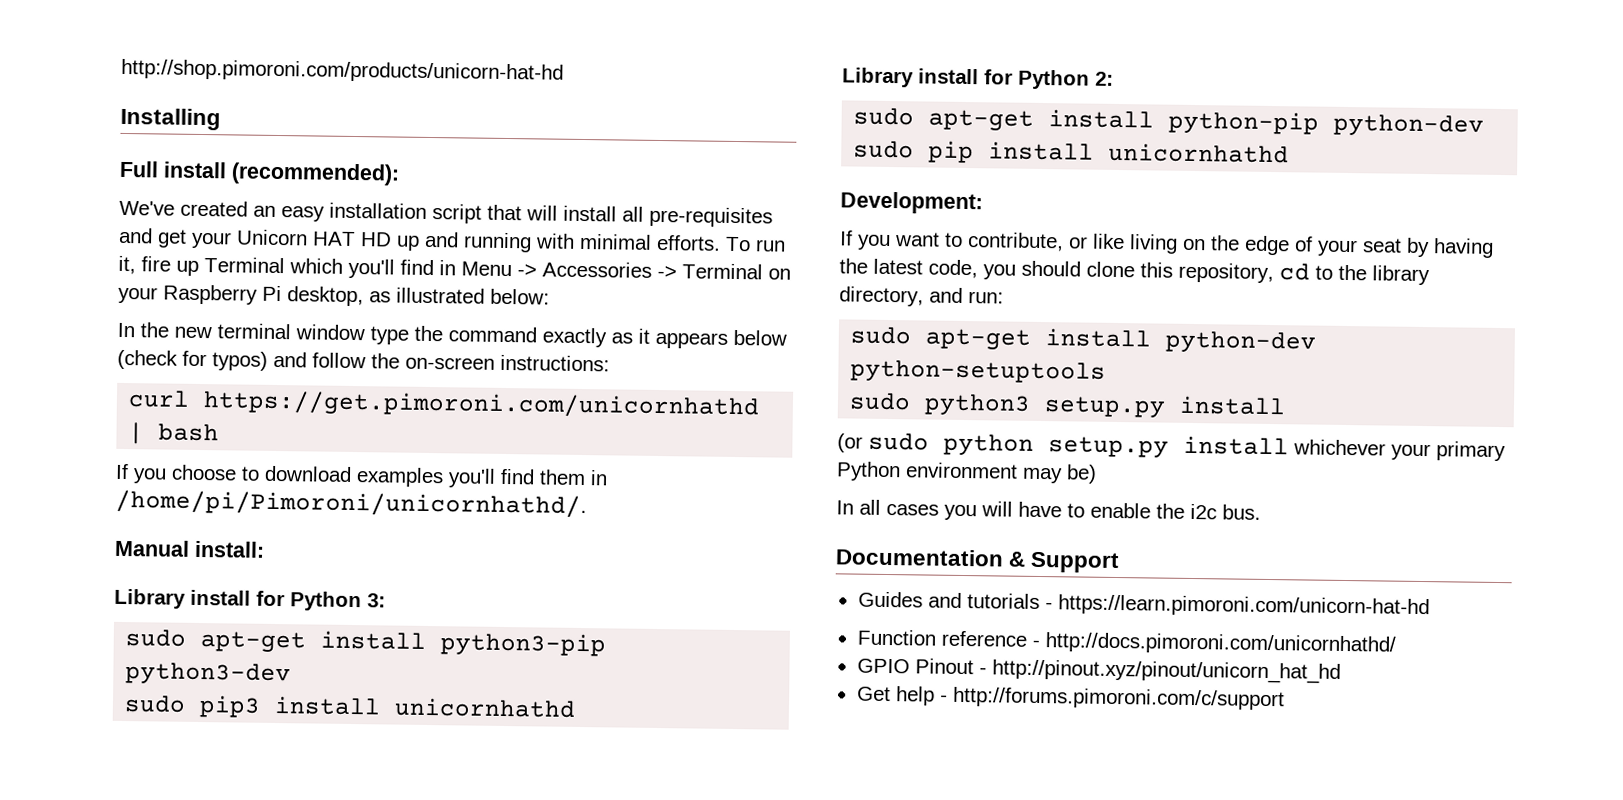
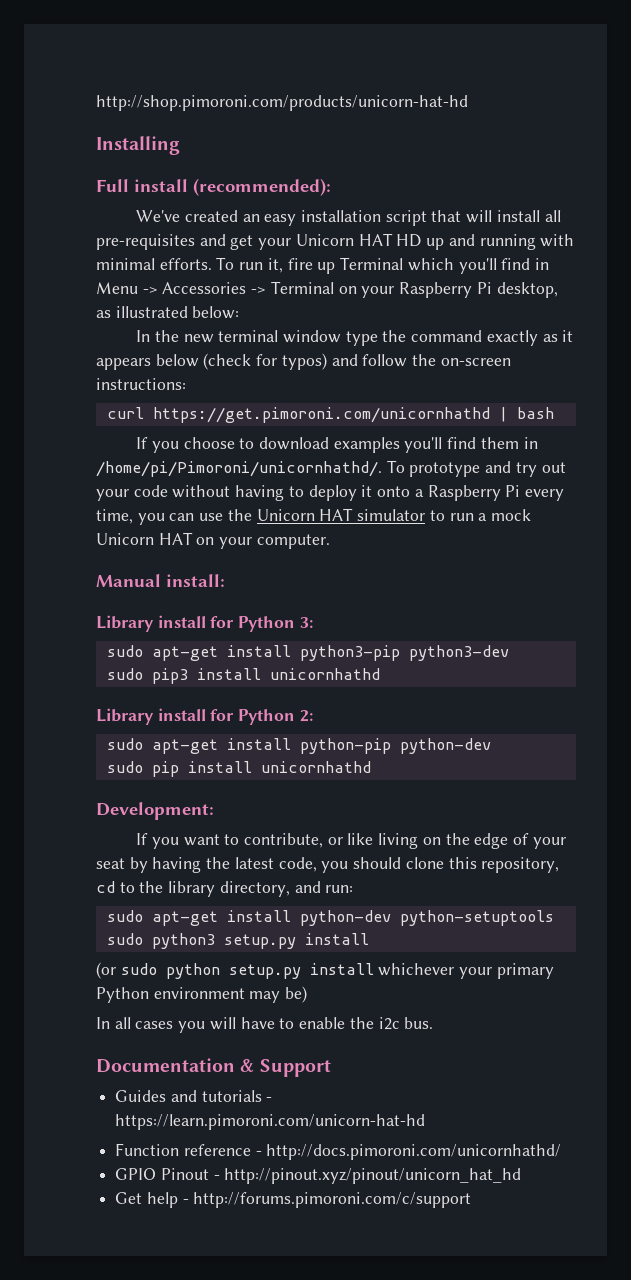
+ To prototype and try out your code without having to deploy it onto a Raspberry Pi every time, you can use the Unicorn HAT simulator to run a mock Unicorn HAT on your computer.

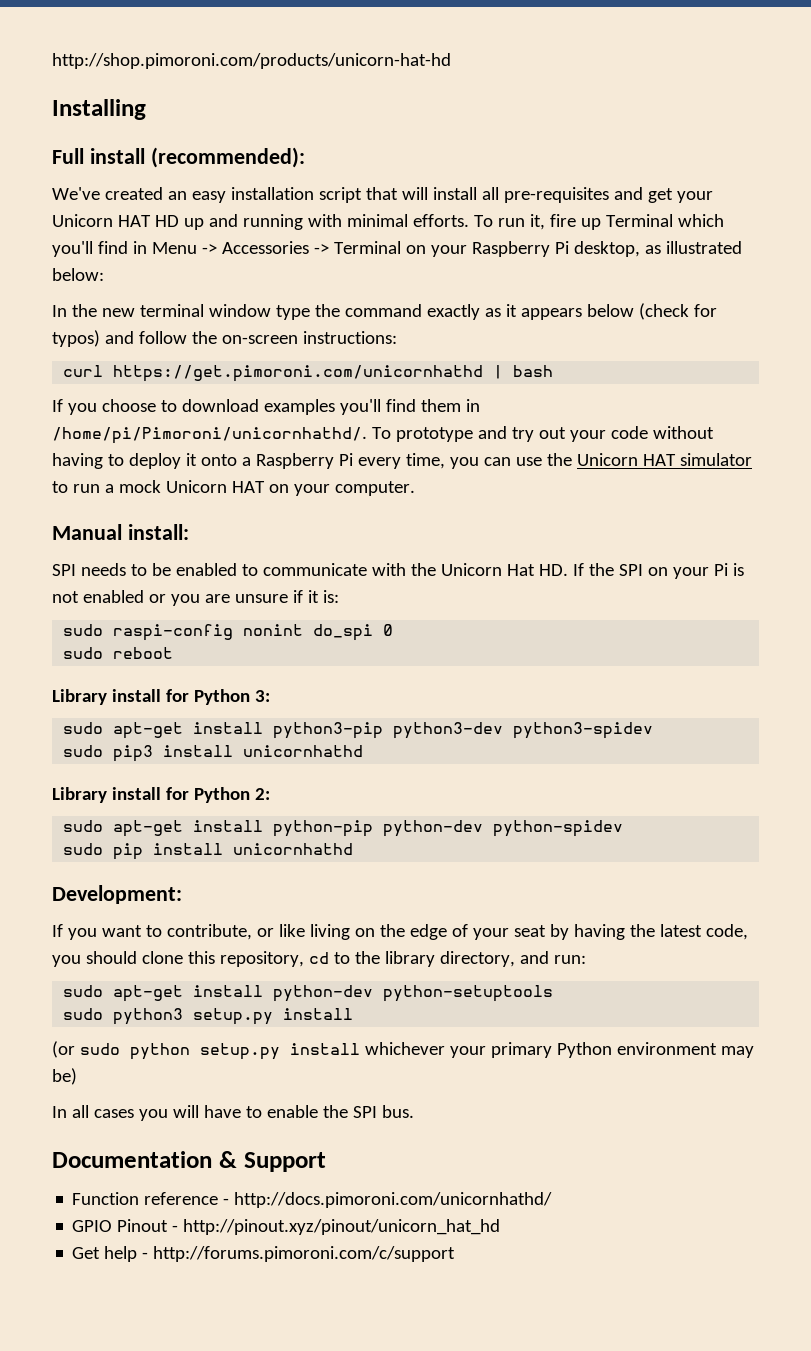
+ SPI needs to be enabled to communicate with the Unicorn Hat HD. If the SPI on your Pi is not enabled or you are unsure if it is:
+ sudo raspi-config nonint do_spi 0
+ sudo reboot
- sudo apt-get install python3-pip python3-dev
+ sudo apt-get install python3-pip python3-dev python3-spidev
- sudo apt-get install python-pip python-dev
+ sudo apt-get install python-pip python-dev python-spidev
- In all cases you will have to enable the i2c bus.
+ In all cases you will have to enable the SPI bus.
- Guides and tutorials - https://learn.pimoroni.com/unicorn-hat-hd

